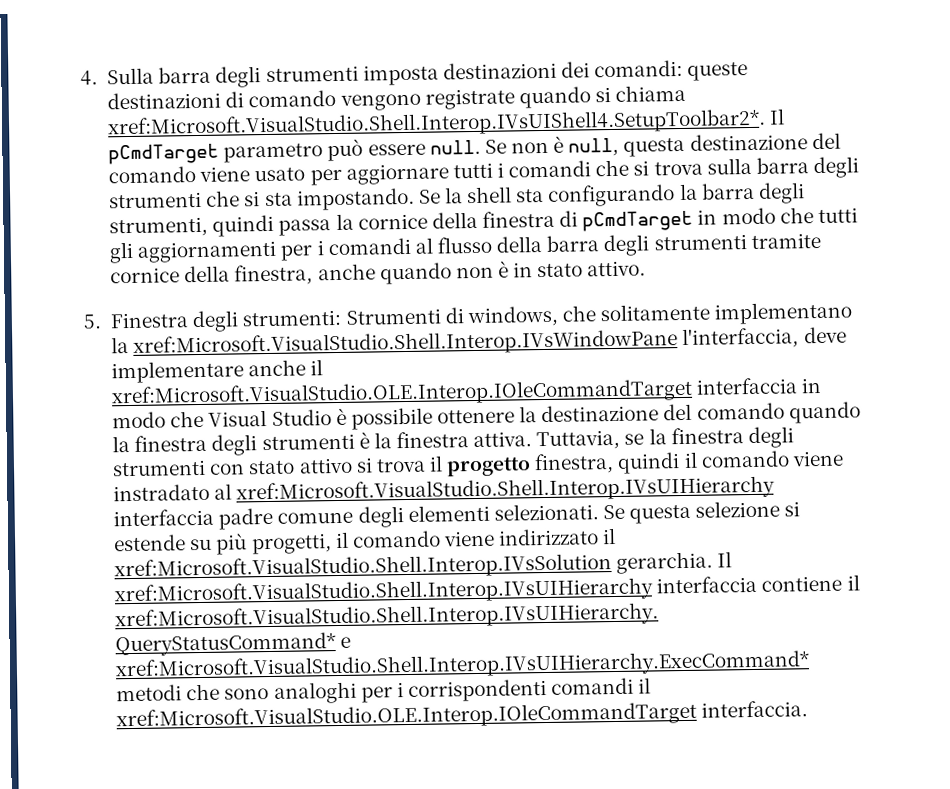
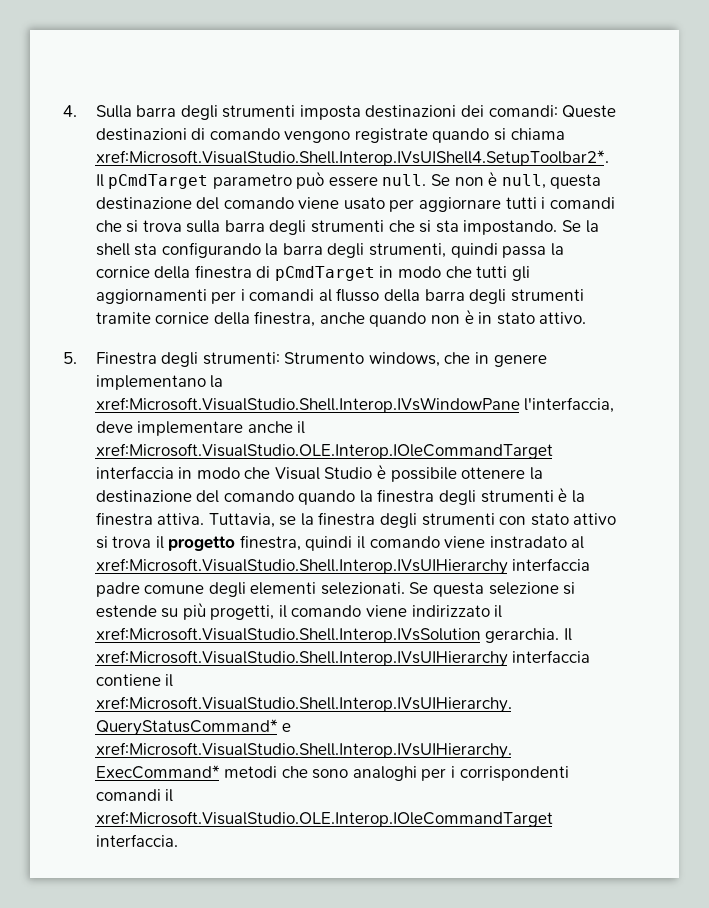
- 4. Sulla barra degli strumenti imposta destinazioni dei comandi: queste destinazioni di comando vengono registrate quando si chiama xref:Microsoft.VisualStudio.Shell.Interop.IVsUIShell4.SetupToolbar2*. Il pCmdTarget parametro può essere null.
+ 4. Sulla barra degli strumenti imposta destinazioni dei comandi: Queste destinazioni di comando vengono registrate quando si chiama xref:Microsoft.VisualStudio.Shell.Interop.IVsUIShell4.SetupToolbar2*. Il pCmdTarget parametro può essere null.
- 5. Finestra degli strumenti: Strumenti di windows, che solitamente implementano la xref:Microsoft.VisualStudio.Shell.Interop.IVsWindowPane l'interfaccia, deve implementare anche il xref:Microsoft.VisualStudio.OLE.Interop.IOleCommandTarget interfaccia in modo che Visual Studio è possibile ottenere la destinazione del comando quando la finestra degli strumenti è la finestra attiva.
+ 5. Finestra degli strumenti: Strumento windows, che in genere implementano la xref:Microsoft.VisualStudio.Shell.Interop.IVsWindowPane l'interfaccia, deve implementare anche il xref:Microsoft.VisualStudio.OLE.Interop.IOleCommandTarget interfaccia in modo che Visual Studio è possibile ottenere la destinazione del comando quando la finestra degli strumenti è la finestra attiva.

